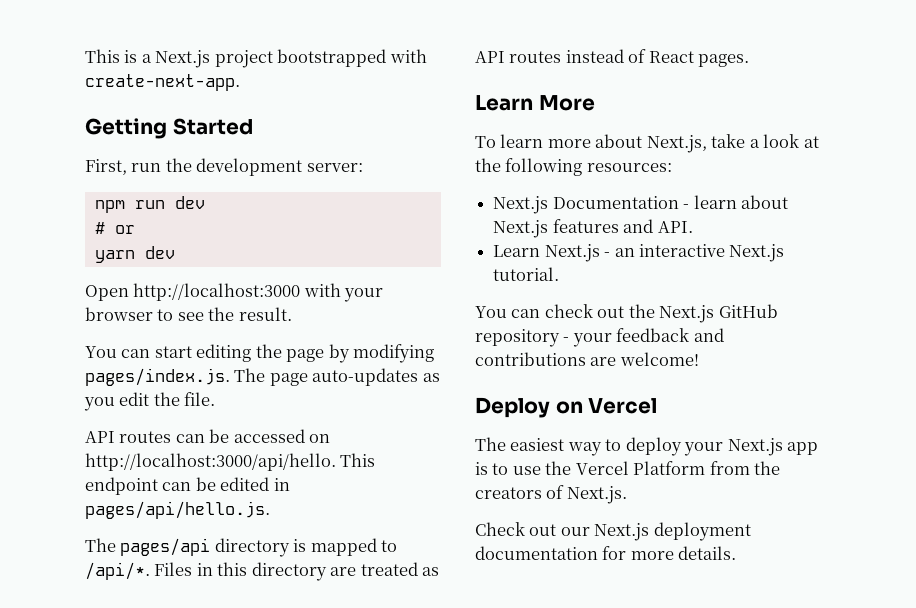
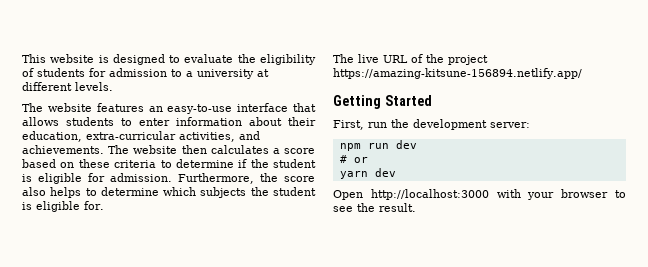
- This is a Next.js project bootstrapped with create-next-app.
+ This website is designed to evaluate the eligibility of students for admission to a university at different levels.
+ The website features an easy-to-use interface that allows students to enter information about their education, extra-curricular activities, and achievements. The website then calculates a score based on these criteria to determine if the student is eligible for admission. Furthermore, the score also helps to determine which subjects the student is eligible for.
+ The live URL of the project https://amazing-kitsune-156894.netlify.app/
- You can start editing the page by modifying pages/index.js. The page auto-updates as you edit the file.
- API routes can be accessed on http://localhost:3000/api/hello. This endpoint can be edited in pages/api/hello.js.
- The pages/api directory is mapped to /api/*. Files in this directory are treated as API routes instead of React pages.
- Learn More
- To learn more about Next.js, take a look at the following resources:
- Next.js Documentation - learn about Next.js features and API.
- Learn Next.js - an interactive Next.js tutorial.
- You can check out the Next.js GitHub repository - your feedback and contributions are welcome!
- Deploy on Vercel
- The easiest way to deploy your Next.js app is to use the Vercel Platform from the creators of Next.js.
- Check out our Next.js deployment documentation for more details.

